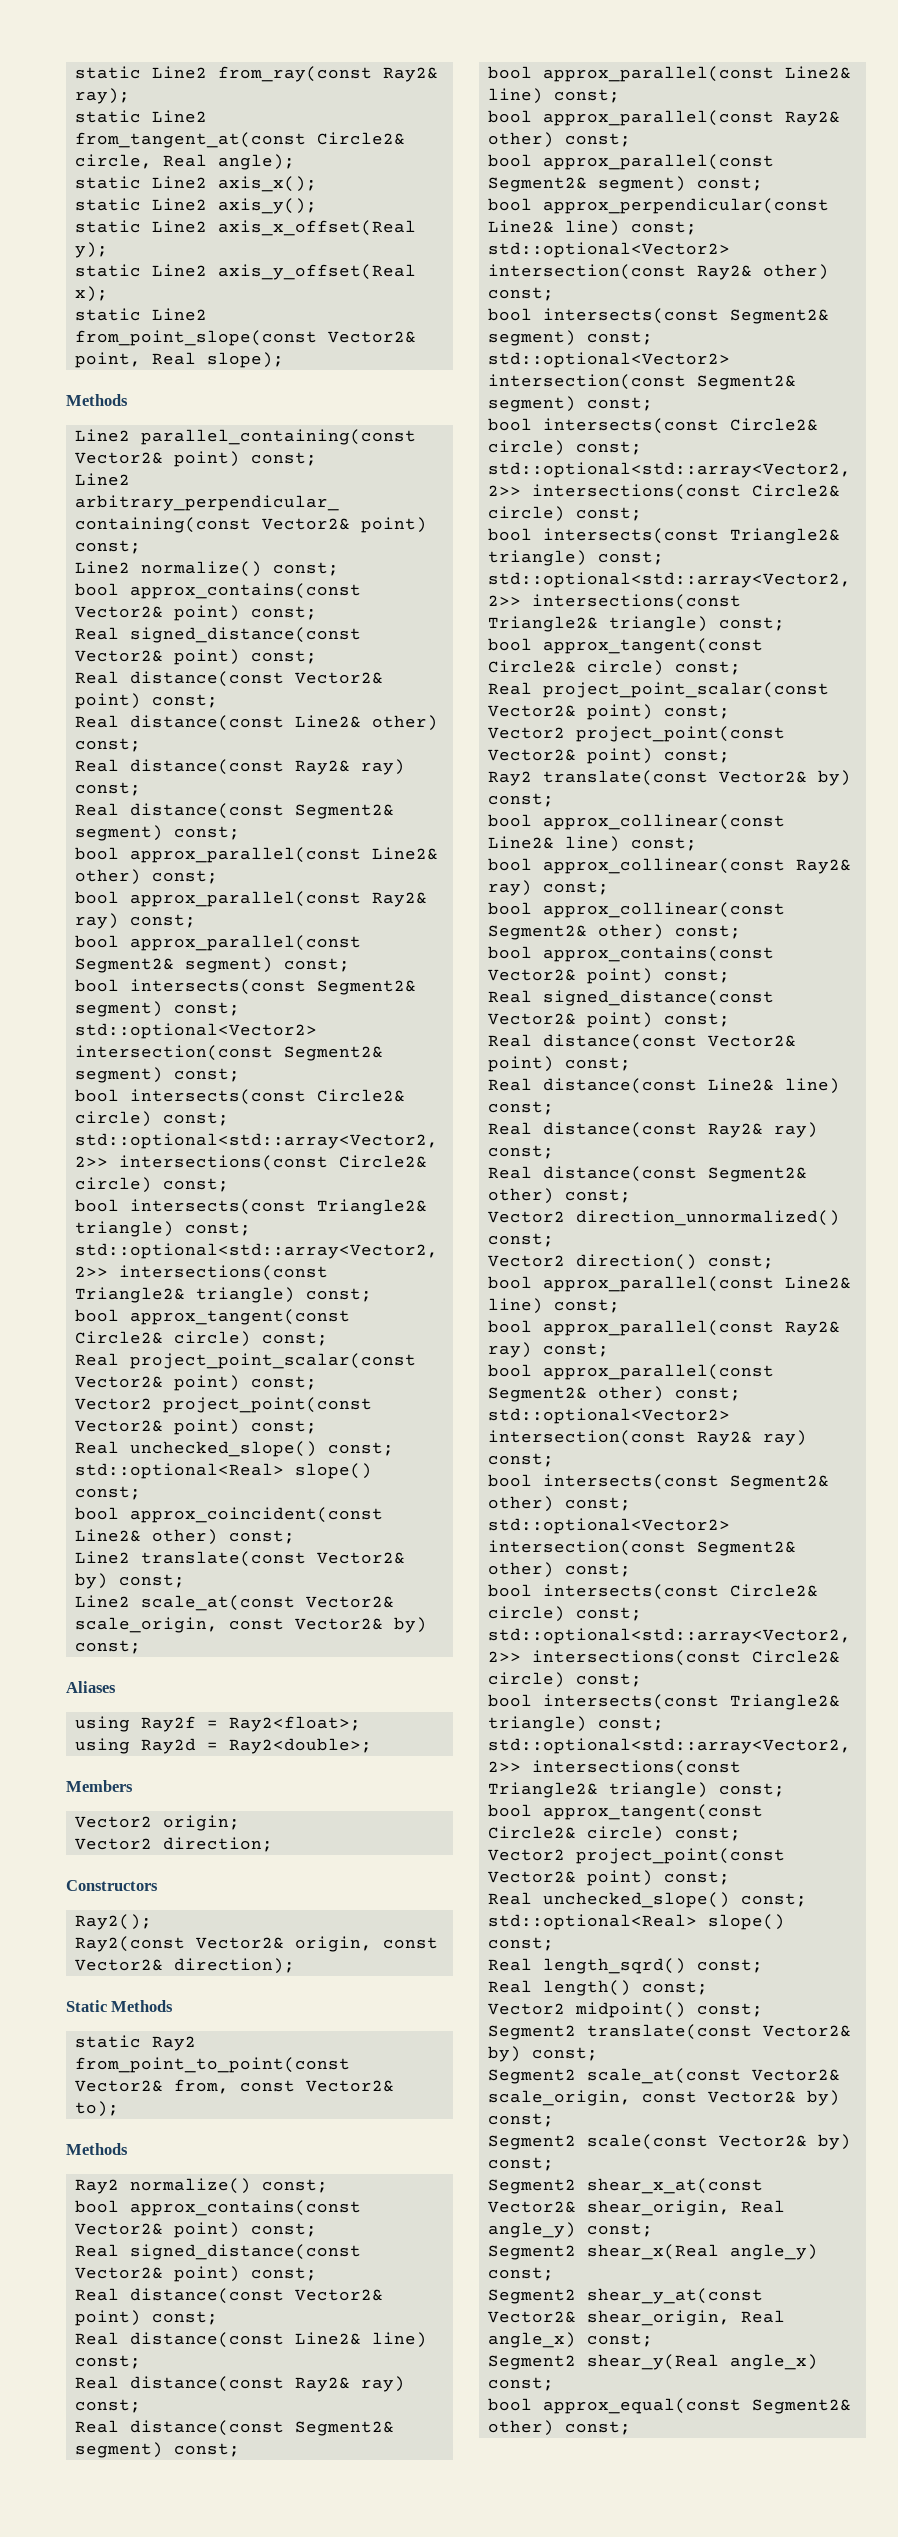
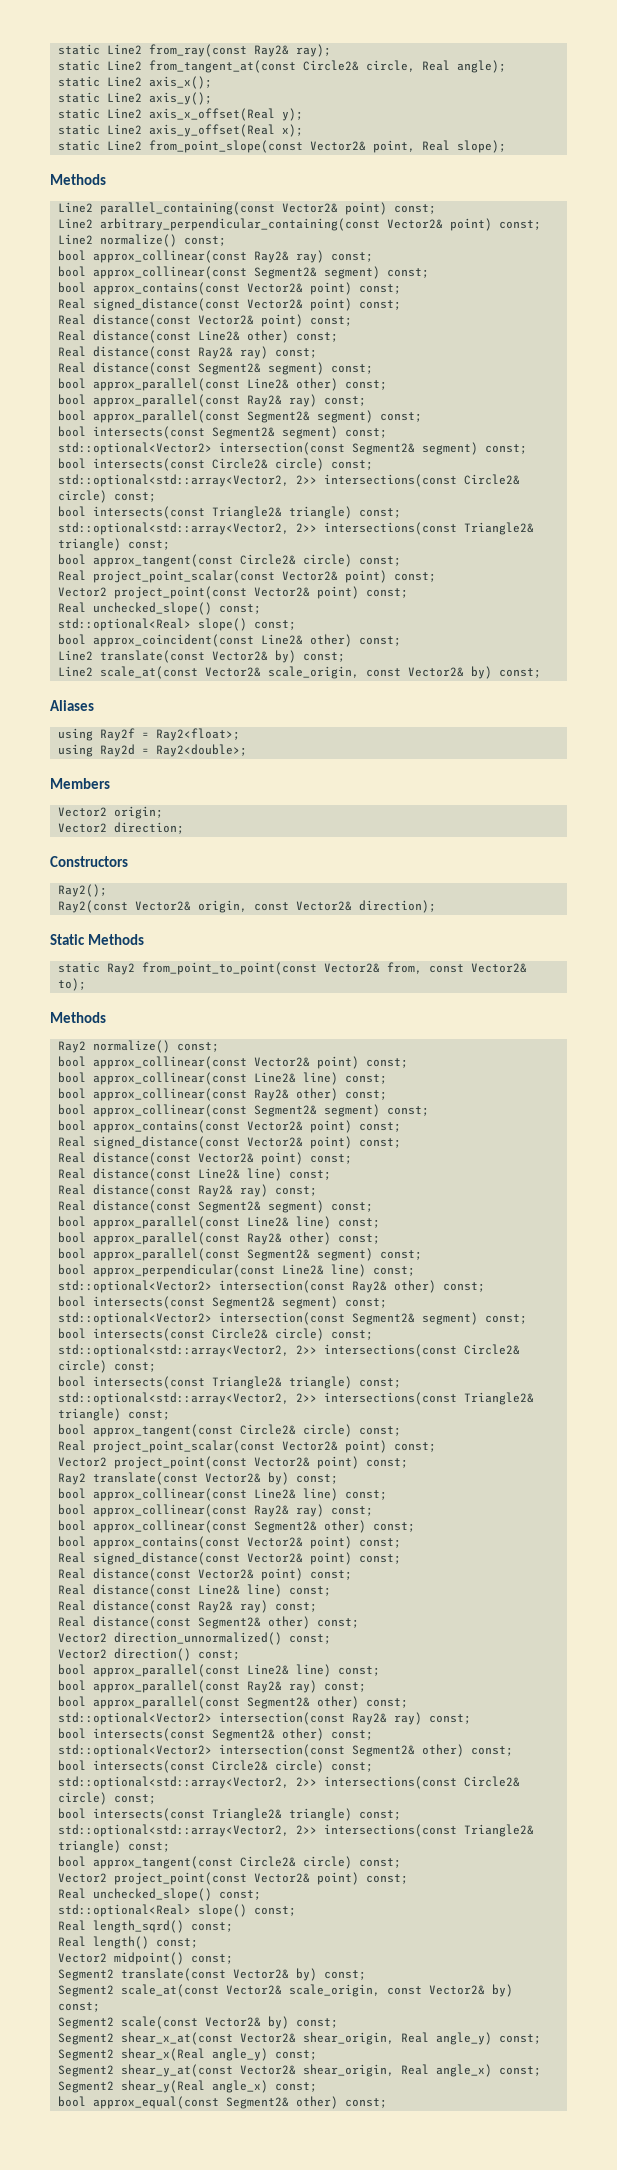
  Line2 normalize() const;
+ bool approx_collinear(const Ray2& ray) const;
+ bool approx_collinear(const Segment2& segment) const;
+ bool approx_collinear(const Vector2& point) const;
+ bool approx_collinear(const Line2& line) const;
+ bool approx_collinear(const Ray2& other) const;
+ bool approx_collinear(const Segment2& segment) const;

